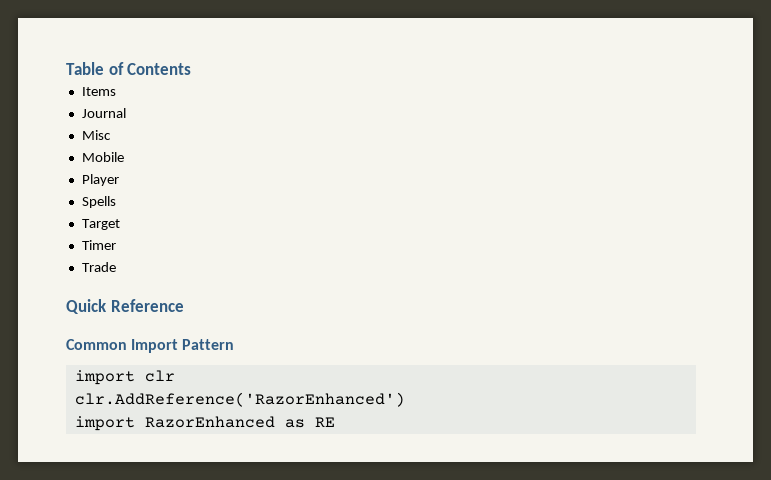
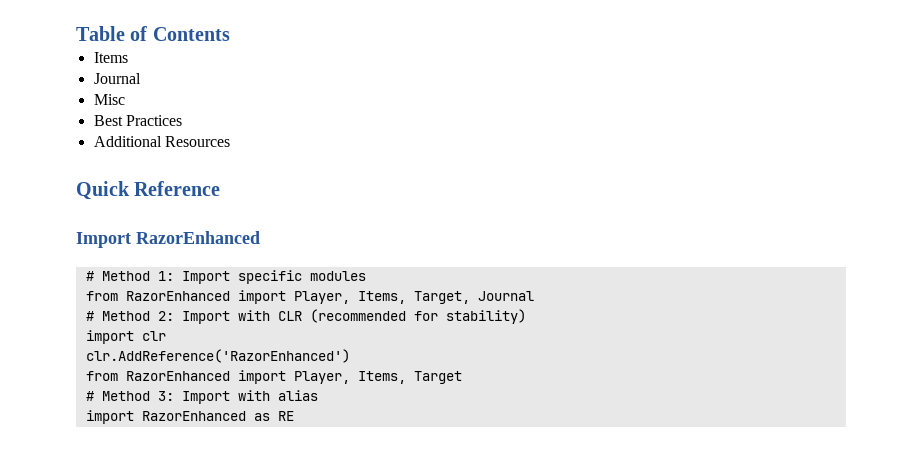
- Mobile
- Player
- Spells
- Target
- Timer
- Trade
+ Best Practices
+ Additional Resources
  Quick Reference
- Common Import Pattern
+ Import RazorEnhanced
+ # Method 1: Import specific modules
+ from RazorEnhanced import Player, Items, Target, Journal
+ # Method 2: Import with CLR (recommended for stability)
  import clr
  clr.AddReference('RazorEnhanced')
+ from RazorEnhanced import Player, Items, Target
+ # Method 3: Import with alias

